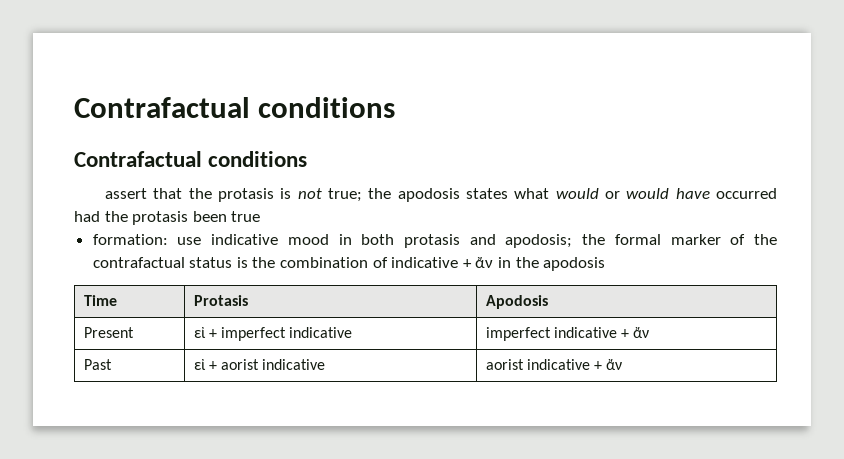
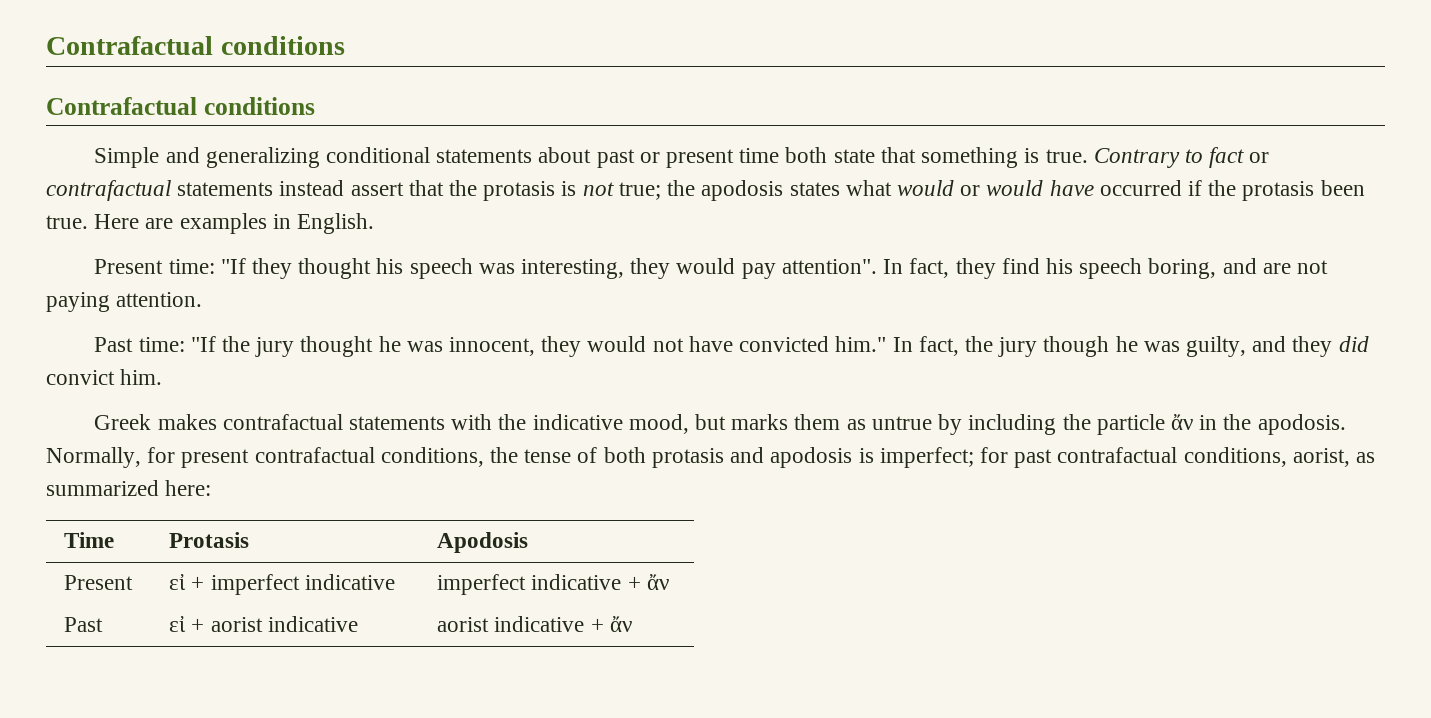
- assert that the protasis is not true; the apodosis states what would or would have occurred had the protasis been true
- formation: use indicative mood in both protasis and apodosis; the formal marker of the contrafactual status is the combination of indicative + ἄν in the apodosis
+ Simple and generalizing conditional statements about past or present time both state that something is true. Contrary to fact or contrafactual statements instead assert that the protasis is not true; the apodosis states what would or would have occurred if the protasis been true. Here are examples in English.
+ Present time: "If they thought his speech was interesting, they would pay attention". In fact, they find his speech boring, and are not paying attention.
+ Past time: "If the jury thought he was innocent, they would not have convicted him." In fact, the jury though he was guilty, and they did convict him.
+ Greek makes contrafactual statements with the indicative mood, but marks them as untrue by including the particle ἄν in the apodosis. Normally, for present contrafactual conditions, the tense of both protasis and apodosis is imperfect; for past contrafactual conditions, aorist, as summarized here:

